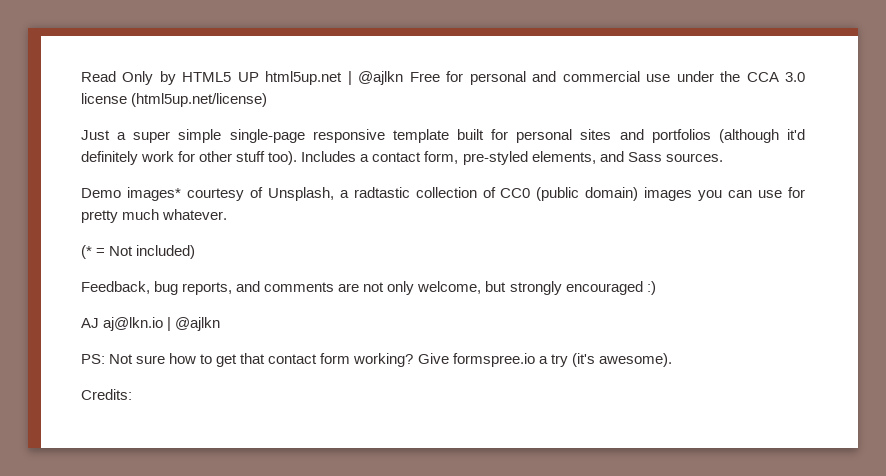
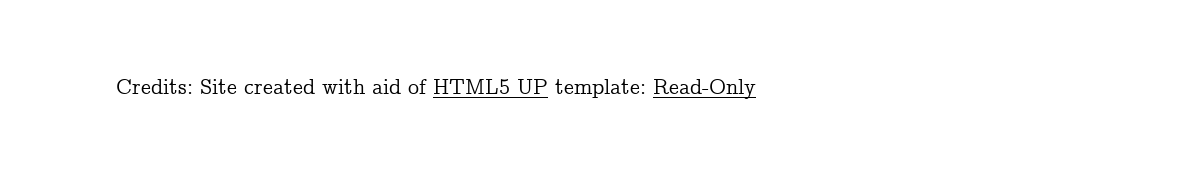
- Read Only by HTML5 UP html5up.net | @ajlkn Free for personal and commercial use under the CCA 3.0 license (html5up.net/license)
- Just a super simple single-page responsive template built for personal sites and portfolios (although it'd definitely work for other stuff too). Includes a contact form, pre-styled elements, and Sass sources.
- Demo images* courtesy of Unsplash, a radtastic collection of CC0 (public domain) images you can use for pretty much whatever.
- (* = Not included)
- Feedback, bug reports, and comments are not only welcome, but strongly encouraged :)
- AJ aj@lkn.io | @ajlkn
- PS: Not sure how to get that contact form working? Give formspree.io a try (it's awesome).
- Credits:
+ Credits: Site created with aid of HTML5 UP template: Read-Only

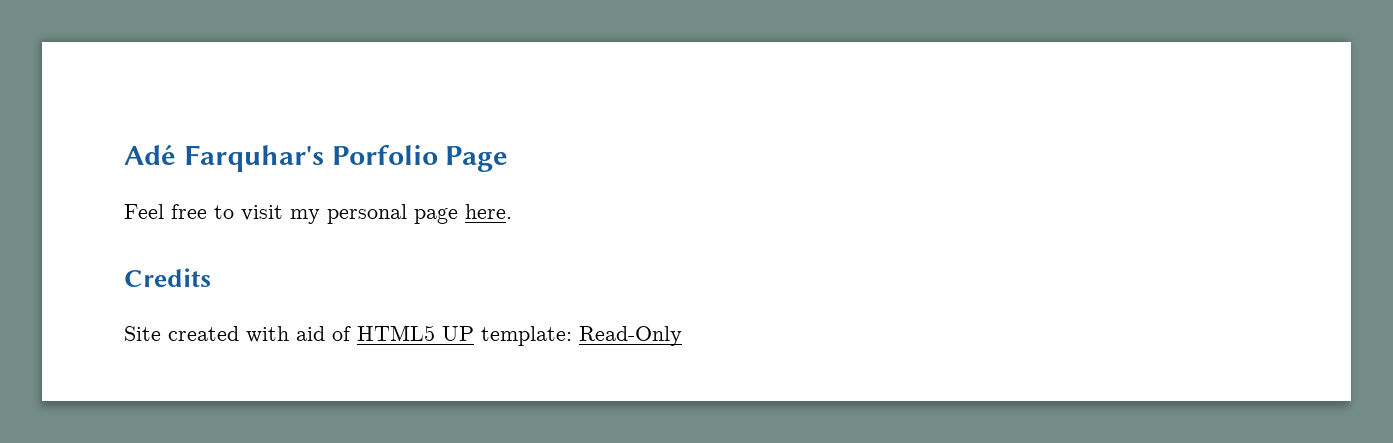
- Credits: Site created with aid of HTML5 UP template: Read-Only
+ Adé Farquhar's Porfolio Page
+ Feel free to visit my personal page here.
+ Credits
+ Site created with aid of HTML5 UP template: Read-Only

